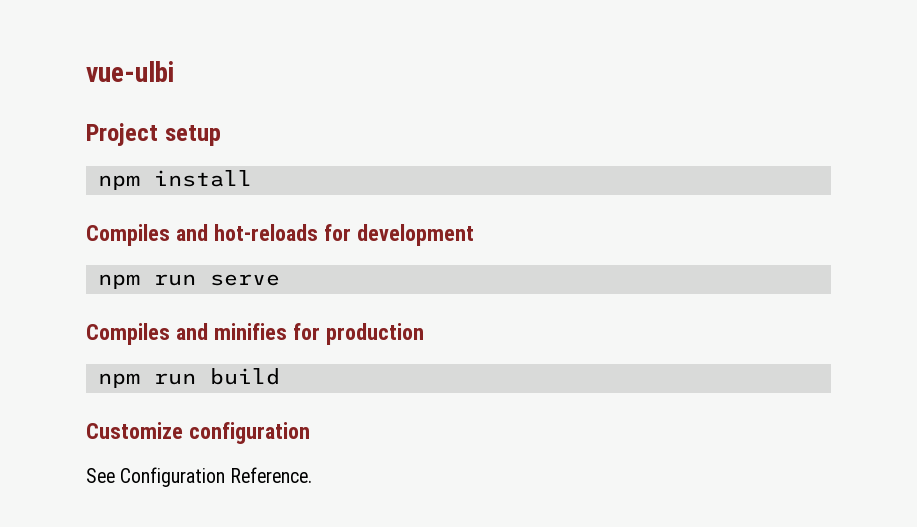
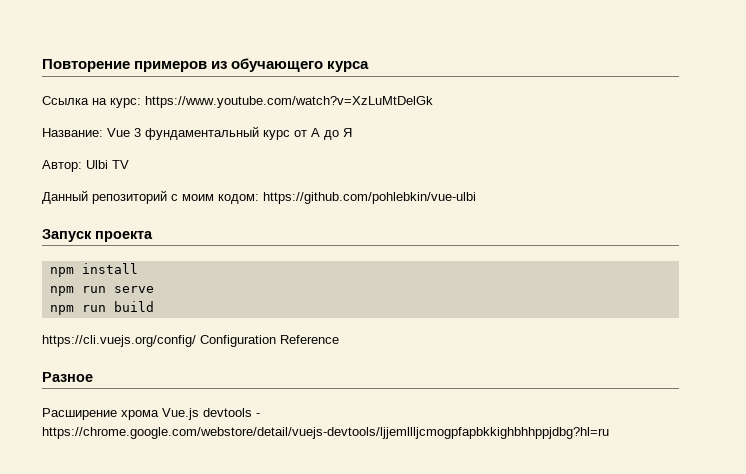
- vue-ulbi
- Project setup
+ Повторение примеров из обучающего курса
+ Ссылка на курс: https://www.youtube.com/watch?v=XzLuMtDelGk
+ Название: Vue 3 фундаментальный курс от А до Я
+ Автор: Ulbi TV
+ Данный репозиторий с моим кодом: https://github.com/pohlebkin/vue-ulbi
+ Запуск проекта
  npm install
- Compiles and hot-reloads for development
  npm run serve
- Compiles and minifies for production
  npm run build
- Customize configuration
- See Configuration Reference.
+ https://cli.vuejs.org/config/ Configuration Reference
+ Разное
+ Расширение хрома Vue.js devtools - https://chrome.google.com/webstore/detail/vuejs-devtools/ljjemllljcmogpfapbkkighbhhppjdbg?hl=ru

